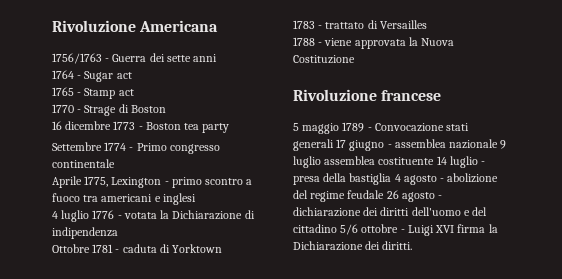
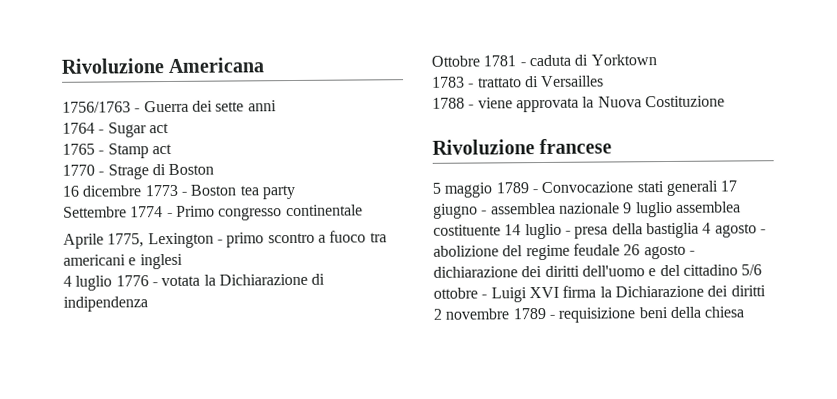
- 5 maggio 1789 - Convocazione stati generali 17 giugno - assemblea nazionale 9 luglio assemblea costituente 14 luglio - presa della bastiglia 4 agosto - abolizione del regime feudale 26 agosto - dichiarazione dei diritti dell'uomo e del cittadino 5/6 ottobre - Luigi XVI firma la Dichiarazione dei diritti.
+ 5 maggio 1789 - Convocazione stati generali 17 giugno - assemblea nazionale 9 luglio assemblea costituente 14 luglio - presa della bastiglia 4 agosto - abolizione del regime feudale 26 agosto - dichiarazione dei diritti dell'uomo e del cittadino 5/6 ottobre - Luigi XVI firma la Dichiarazione dei diritti 2 novembre 1789 - requisizione beni della chiesa

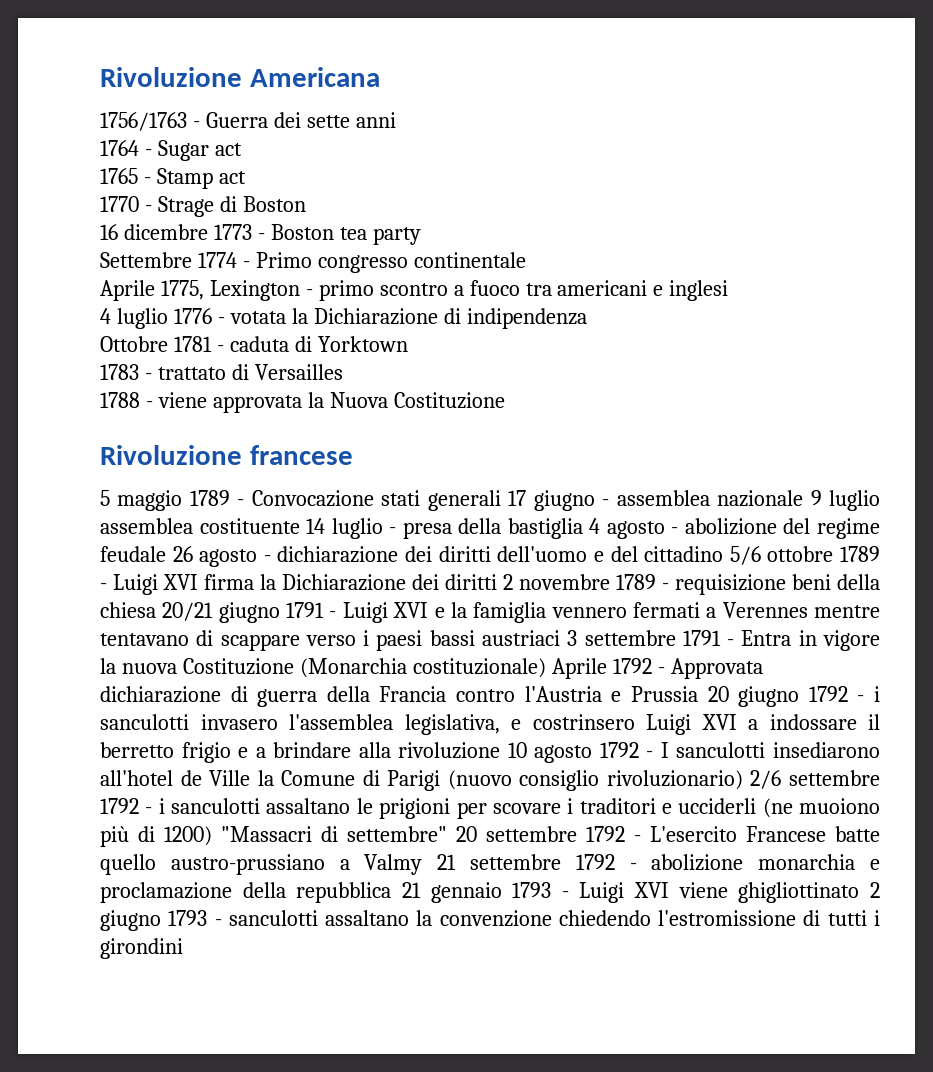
- 5 maggio 1789 - Convocazione stati generali 17 giugno - assemblea nazionale 9 luglio assemblea costituente 14 luglio - presa della bastiglia 4 agosto - abolizione del regime feudale 26 agosto - dichiarazione dei diritti dell'uomo e del cittadino 5/6 ottobre - Luigi XVI firma la Dichiarazione dei diritti 2 novembre 1789 - requisizione beni della chiesa
+ 5 maggio 1789 - Convocazione stati generali 17 giugno - assemblea nazionale 9 luglio assemblea costituente 14 luglio - presa della bastiglia 4 agosto - abolizione del regime feudale 26 agosto - dichiarazione dei diritti dell'uomo e del cittadino 5/6 ottobre 1789 - Luigi XVI firma la Dichiarazione dei diritti 2 novembre 1789 - requisizione beni della chiesa 20/21 giugno 1791 - Luigi XVI e la famiglia vennero fermati a Verennes mentre tentavano di scappare verso i paesi bassi austriaci 3 settembre 1791 - Entra in vigore la nuova Costituzione (Monarchia costituzionale) Aprile 1792 - Approvata dichiarazione di guerra della Francia contro l'Austria e Prussia 20 giugno 1792 - i sanculotti invasero l'assemblea legislativa, e costrinsero Luigi XVI a indossare il berretto frigio e a brindare alla rivoluzione 10 agosto 1792 - I sanculotti insediarono all'hotel de Ville la Comune di Parigi (nuovo consiglio rivoluzionario) 2/6 settembre 1792 - i sanculotti assaltano le prigioni per scovare i traditori e ucciderli (ne muoiono più di 1200) "Massacri di settembre" 20 settembre 1792 - L'esercito Francese batte quello austro-prussiano a Valmy 21 settembre 1792 - abolizione monarchia e proclamazione della repubblica 21 gennaio 1793 - Luigi XVI viene ghigliottinato 2 giugno 1793 - sanculotti assaltano la convenzione chiedendo l'estromissione di tutti i girondini

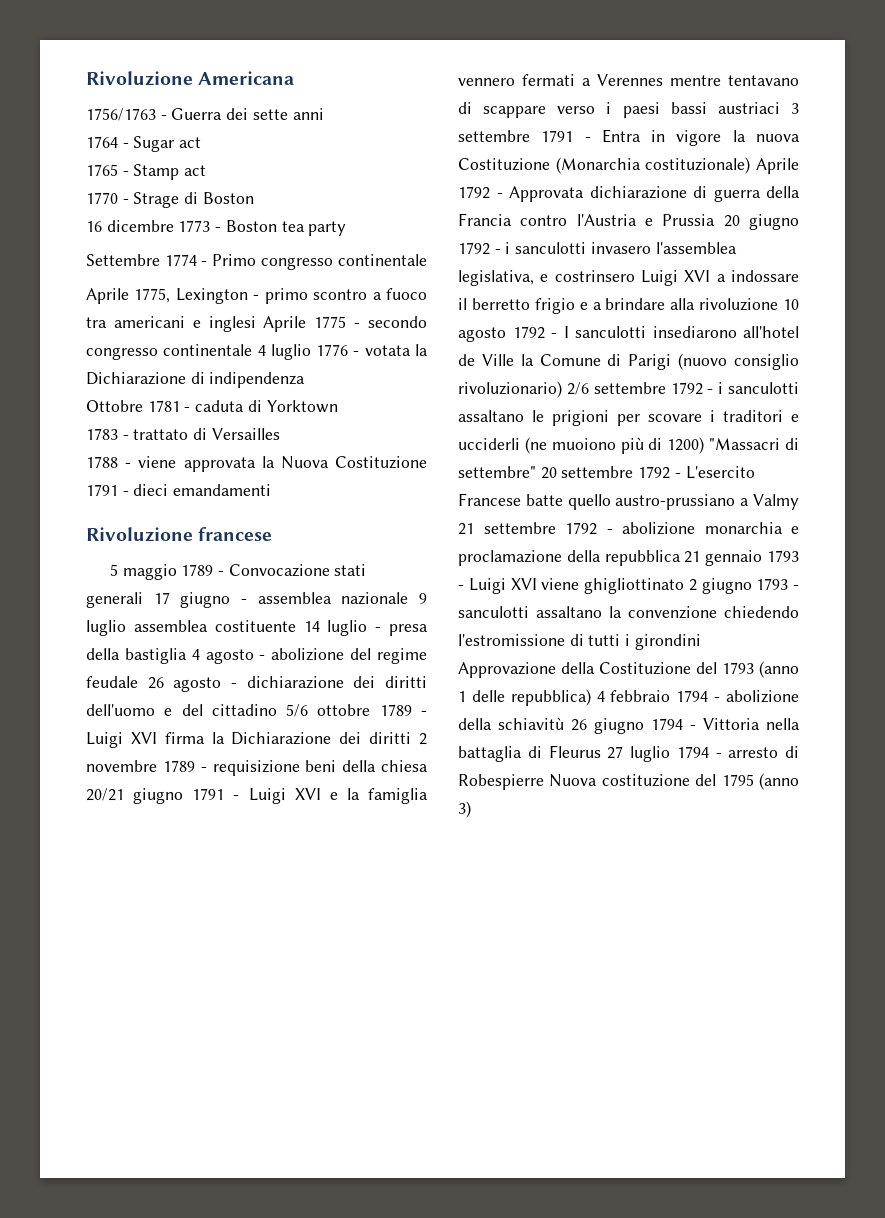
- Aprile 1775, Lexington - primo scontro a fuoco tra americani e inglesi
- 4 luglio 1776 - votata la Dichiarazione di indipendenza
+ Aprile 1775, Lexington - primo scontro a fuoco tra americani e inglesi Aprile 1775 - secondo congresso continentale 4 luglio 1776 - votata la Dichiarazione di indipendenza
- 1788 - viene approvata la Nuova Costituzione
+ 1788 - viene approvata la Nuova Costituzione 1791 - dieci emandamenti
- 5 maggio 1789 - Convocazione stati generali 17 giugno - assemblea nazionale 9 luglio assemblea costituente 14 luglio - presa della bastiglia 4 agosto - abolizione del regime feudale 26 agosto - dichiarazione dei diritti dell'uomo e del cittadino 5/6 ottobre 1789 - Luigi XVI firma la Dichiarazione dei diritti 2 novembre 1789 - requisizione beni della chiesa 20/21 giugno 1791 - Luigi XVI e la famiglia vennero fermati a Verennes mentre tentavano di scappare verso i paesi bassi austriaci 3 settembre 1791 - Entra in vigore la nuova Costituzione (Monarchia costituzionale) Aprile 1792 - Approvata dichiarazione di guerra della Francia contro l'Austria e Prussia 20 giugno 1792 - i sanculotti invasero l'assemblea legislativa, e costrinsero Luigi XVI a indossare il berretto frigio e a brindare alla rivoluzione 10 agosto 1792 - I sanculotti insediarono all'hotel de Ville la Comune di Parigi (nuovo consiglio rivoluzionario) 2/6 settembre 1792 - i sanculotti assaltano le prigioni per scovare i traditori e ucciderli (ne muoiono più di 1200) "Massacri di settembre" 20 settembre 1792 - L'esercito Francese batte quello austro-prussiano a Valmy 21 settembre 1792 - abolizione monarchia e proclamazione della repubblica 21 gennaio 1793 - Luigi XVI viene ghigliottinato 2 giugno 1793 - sanculotti assaltano la convenzione chiedendo l'estromissione di tutti i girondini
+ 5 maggio 1789 - Convocazione stati generali 17 giugno - assemblea nazionale 9 luglio assemblea costituente 14 luglio - presa della bastiglia 4 agosto - abolizione del regime feudale 26 agosto - dichiarazione dei diritti dell'uomo e del cittadino 5/6 ottobre 1789 - Luigi XVI firma la Dichiarazione dei diritti 2 novembre 1789 - requisizione beni della chiesa 20/21 giugno 1791 - Luigi XVI e la famiglia vennero fermati a Verennes mentre tentavano di scappare verso i paesi bassi austriaci 3 settembre 1791 - Entra in vigore la nuova Costituzione (Monarchia costituzionale) Aprile 1792 - Approvata dichiarazione di guerra della Francia contro l'Austria e Prussia 20 giugno 1792 - i sanculotti invasero l'assemblea legislativa, e costrinsero Luigi XVI a indossare il berretto frigio e a brindare alla rivoluzione 10 agosto 1792 - I sanculotti insediarono all'hotel de Ville la Comune di Parigi (nuovo consiglio rivoluzionario) 2/6 settembre 1792 - i sanculotti assaltano le prigioni per scovare i traditori e ucciderli (ne muoiono più di 1200) "Massacri di settembre" 20 settembre 1792 - L'esercito Francese batte quello austro-prussiano a Valmy 21 settembre 1792 - abolizione monarchia e proclamazione della repubblica 21 gennaio 1793 - Luigi XVI viene ghigliottinato 2 giugno 1793 - sanculotti assaltano la convenzione chiedendo l'estromissione di tutti i girondini Approvazione della Costituzione del 1793 (anno 1 delle repubblica) 4 febbraio 1794 - abolizione della schiavitù 26 giugno 1794 - Vittoria nella battaglia di Fleurus 27 luglio 1794 - arresto di Robespierre Nuova costituzione del 1795 (anno 3)

